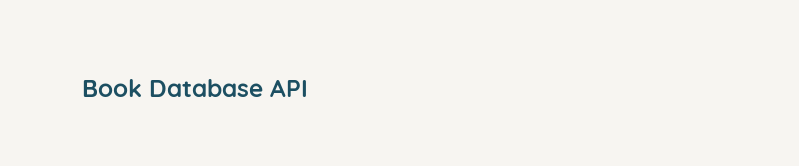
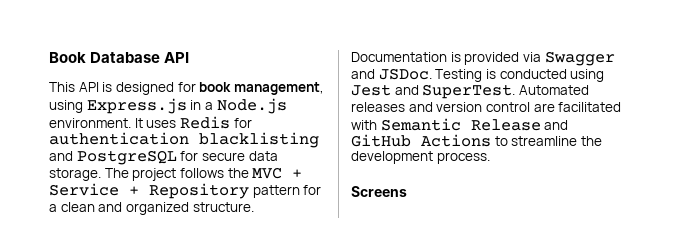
+ This API is designed for book management, using Express.js in a Node.js environment. It uses Redis for authentication blacklisting and PostgreSQL for secure data storage. The project follows the MVC + Service + Repository pattern for a clean and organized structure. Documentation is provided via Swagger and JSDoc. Testing is conducted using Jest and SuperTest. Automated releases and version control are facilitated with Semantic Release and GitHub Actions to streamline the development process.
+ Screens

